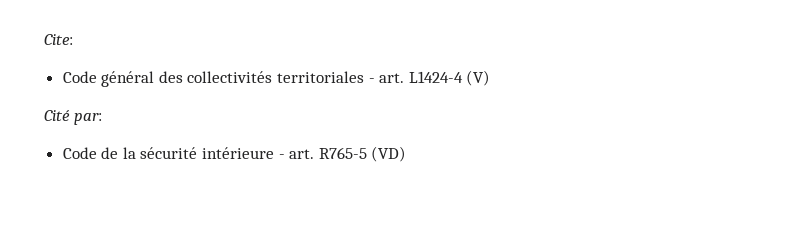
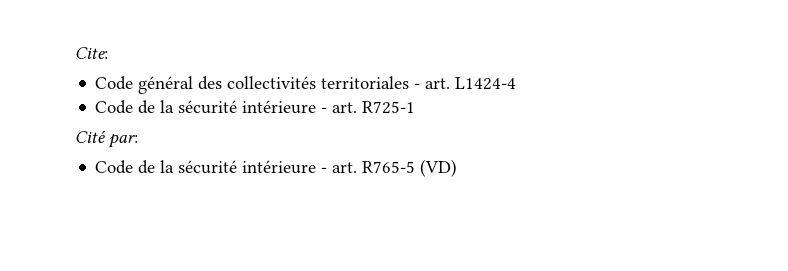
- Code général des collectivités territoriales - art. L1424-4 (V)
+ Code général des collectivités territoriales - art. L1424-4
+ Code de la sécurité intérieure - art. R725-1

